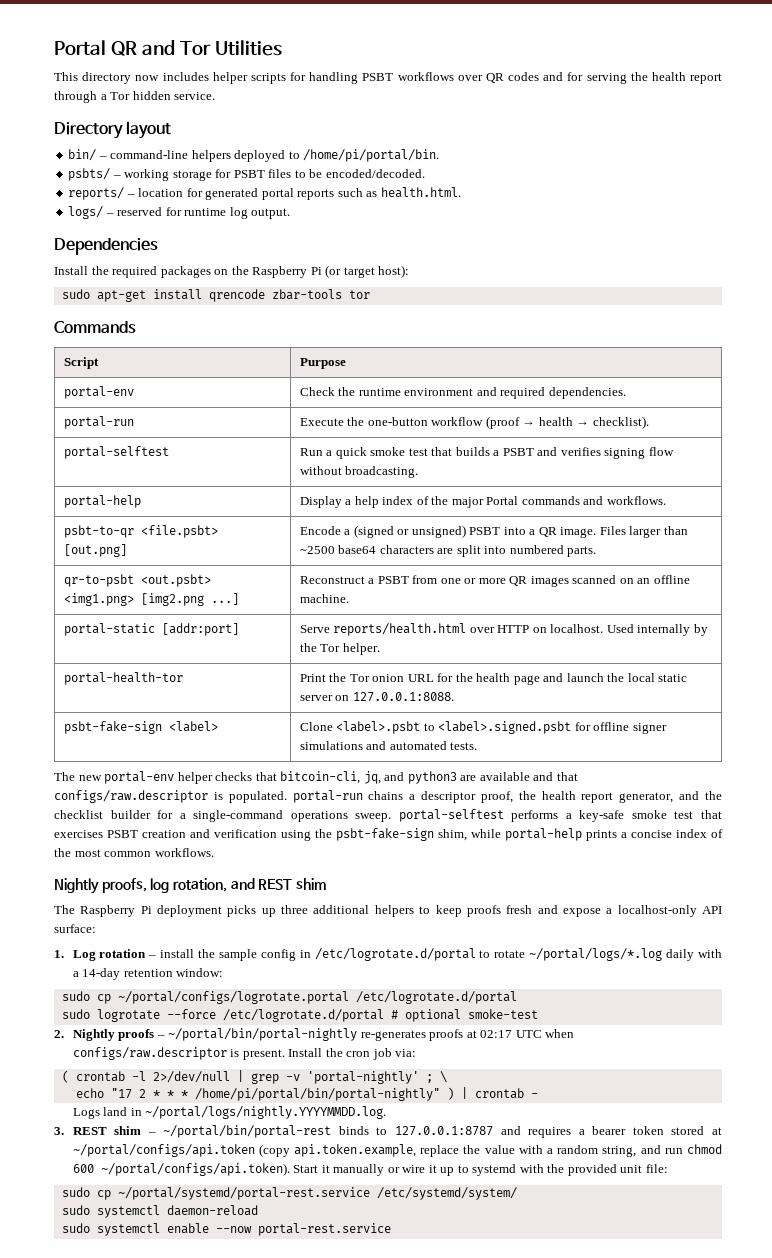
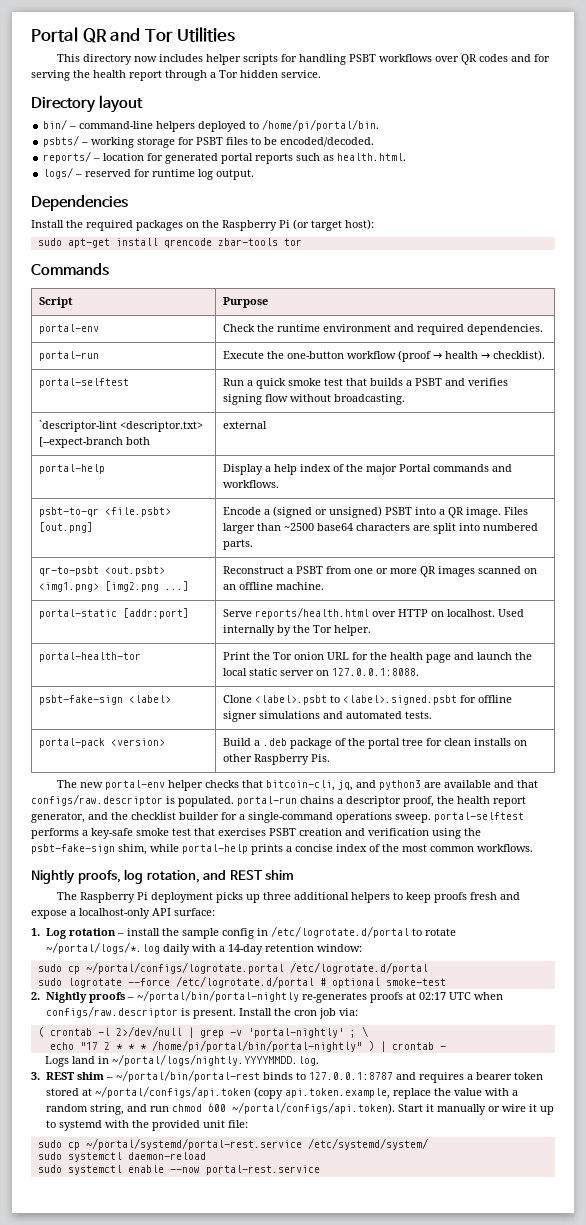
+ `descriptor-lint <descriptor.txt> [--expect-branch both | external
+ portal-pack <version> | Build a .deb package of the portal tree for clean installs on other Raspberry Pis.

